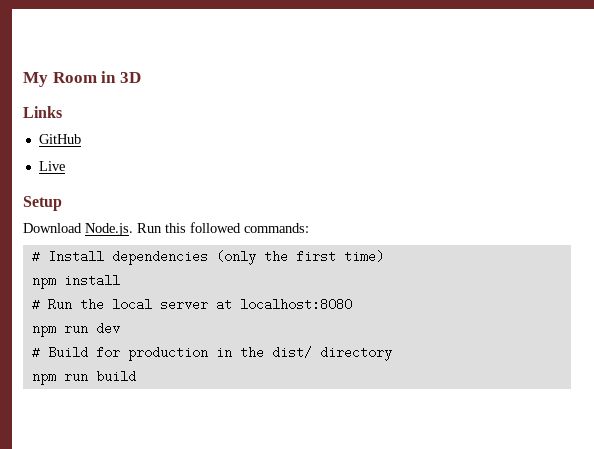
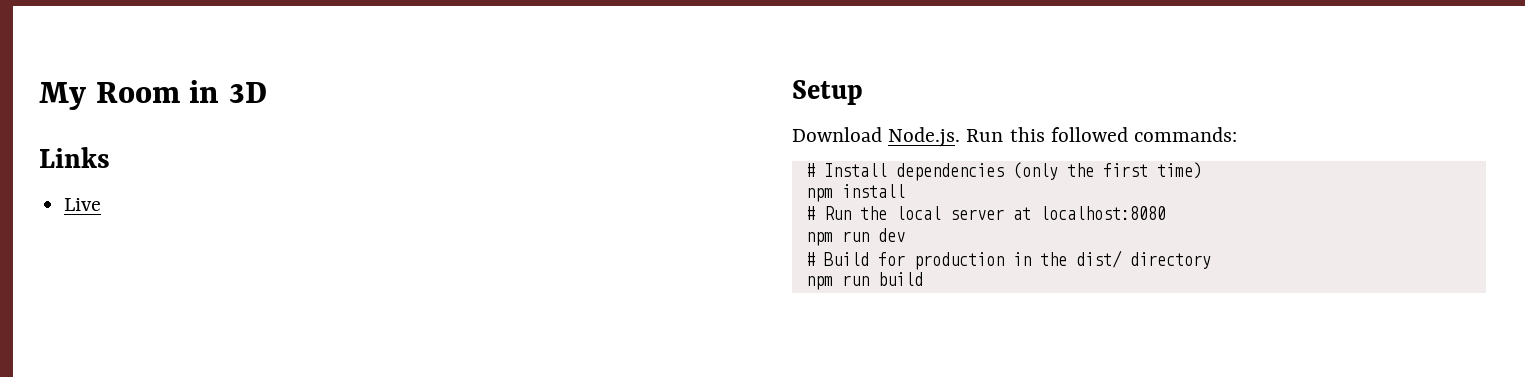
- GitHub

